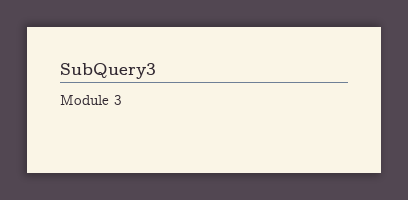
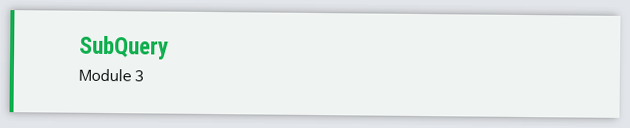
- SubQuery3
+ SubQuery

